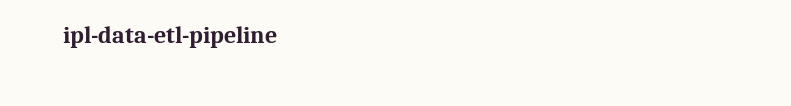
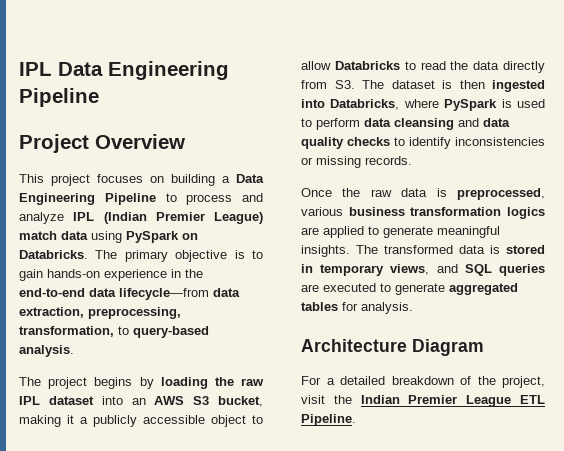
- ipl-data-etl-pipeline
+ IPL Data Engineering Pipeline
+ Project Overview
+ This project focuses on building a Data Engineering Pipeline to process and analyze IPL (Indian Premier League) match data using PySpark on Databricks. The primary objective is to gain hands-on experience in the end-to-end data lifecycle—from data extraction, preprocessing, transformation, to query-based analysis.
+ The project begins by loading the raw IPL dataset into an AWS S3 bucket, making it a publicly accessible object to allow Databricks to read the data directly from S3. The dataset is then ingested into Databricks, where PySpark is used to perform data cleansing and data quality checks to identify inconsistencies or missing records.
+ Once the raw data is preprocessed, various business transformation logics are applied to generate meaningful insights. The transformed data is stored in temporary views, and SQL queries are executed to generate aggregated tables for analysis.
+ Architecture Diagram
+ For a detailed breakdown of the project, visit the Indian Premier League ETL Pipeline.

